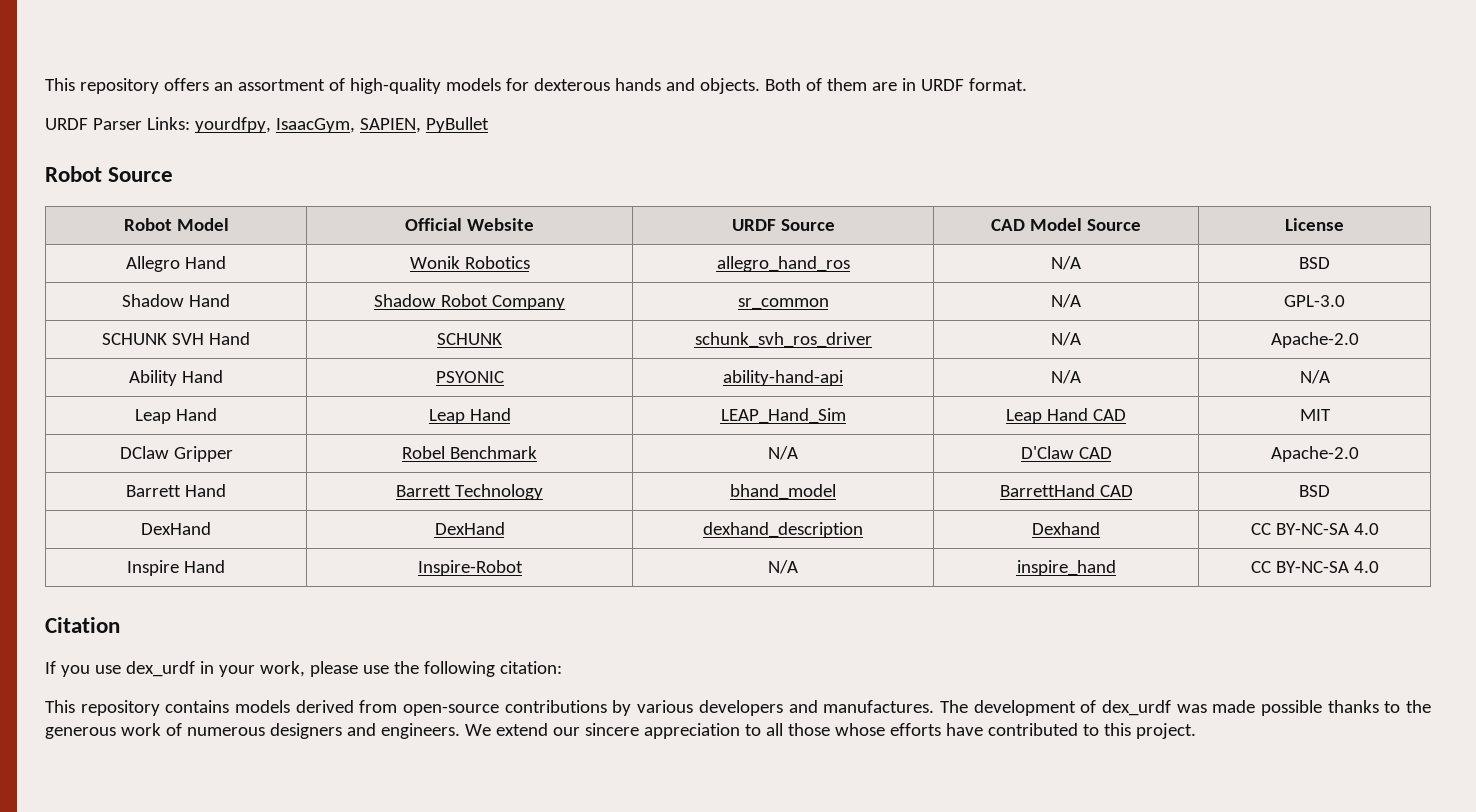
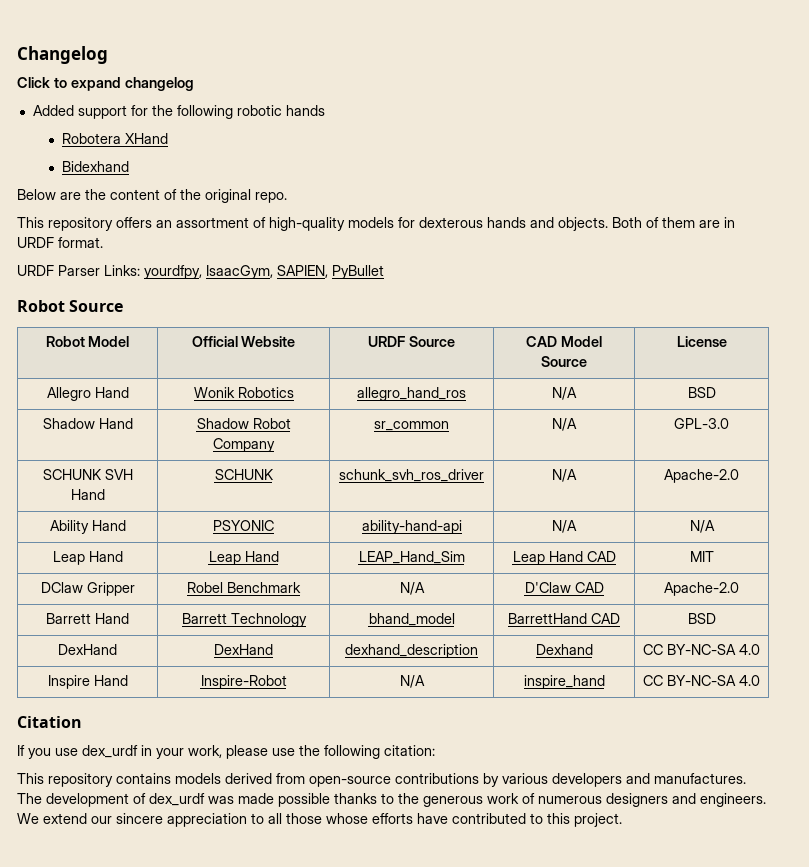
+ Changelog
+ Click to expand changelog
+ Added support for the following robotic hands
+ Robotera XHand
+ Bidexhand
+ Below are the content of the original repo.

